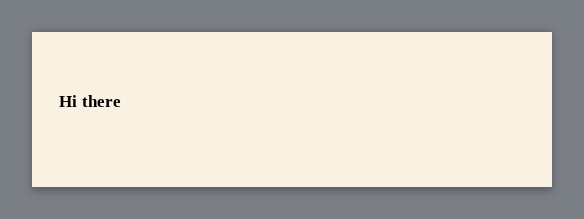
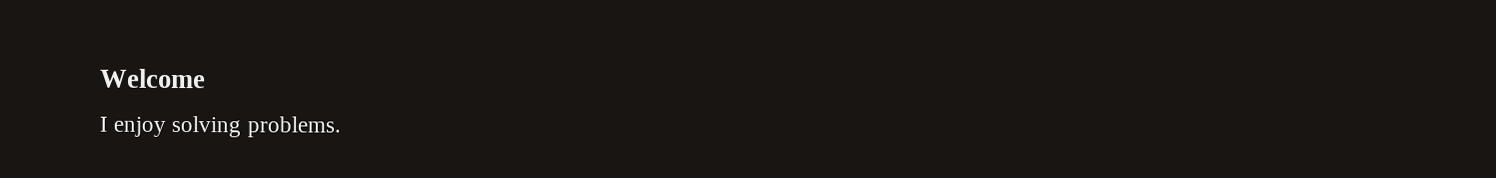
- Hi there
+ Welcome
+ I enjoy solving problems.

